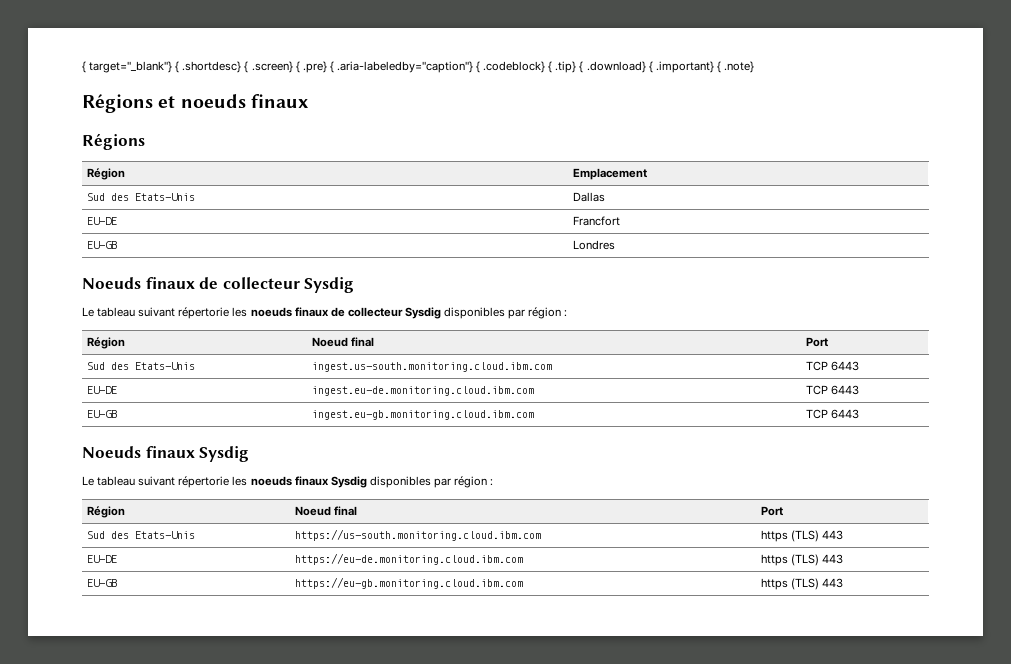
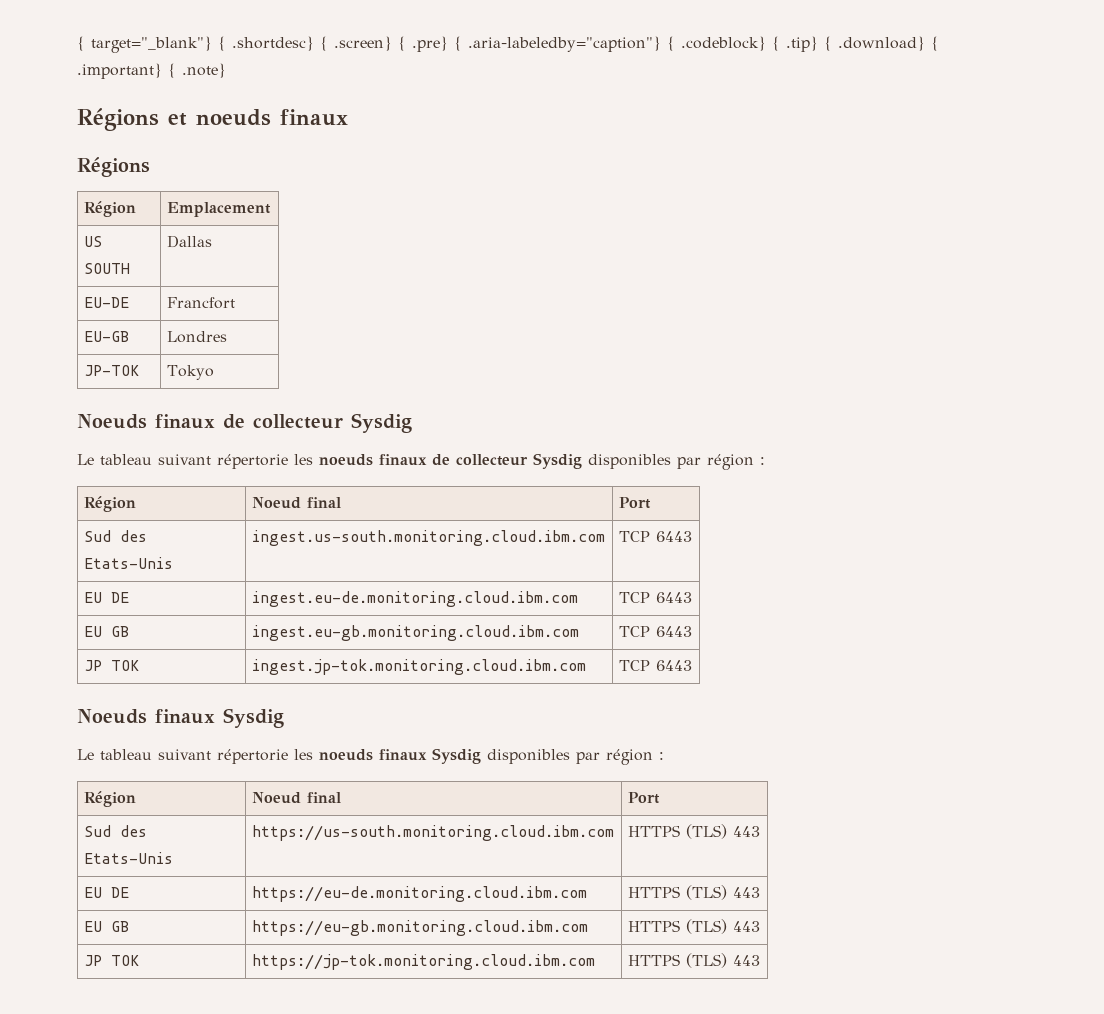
- Sud des Etats-Unis | Dallas
+ US SOUTH | Dallas
+ JP-TOK | Tokyo
- EU-DE | ingest.eu-de.monitoring.cloud.ibm.com | TCP 6443
+ EU DE | ingest.eu-de.monitoring.cloud.ibm.com | TCP 6443
- EU-GB | ingest.eu-gb.monitoring.cloud.ibm.com | TCP 6443
+ EU GB | ingest.eu-gb.monitoring.cloud.ibm.com | TCP 6443
+ JP TOK | ingest.jp-tok.monitoring.cloud.ibm.com | TCP 6443
- Sud des Etats-Unis | https://us-south.monitoring.cloud.ibm.com | https (TLS) 443
- EU-DE | https://eu-de.monitoring.cloud.ibm.com | https (TLS) 443
- EU-GB | https://eu-gb.monitoring.cloud.ibm.com | https (TLS) 443
+ Sud des Etats-Unis | https://us-south.monitoring.cloud.ibm.com | HTTPS (TLS) 443
+ EU DE | https://eu-de.monitoring.cloud.ibm.com | HTTPS (TLS) 443
+ EU GB | https://eu-gb.monitoring.cloud.ibm.com | HTTPS (TLS) 443
+ JP TOK | https://jp-tok.monitoring.cloud.ibm.com | HTTPS (TLS) 443

